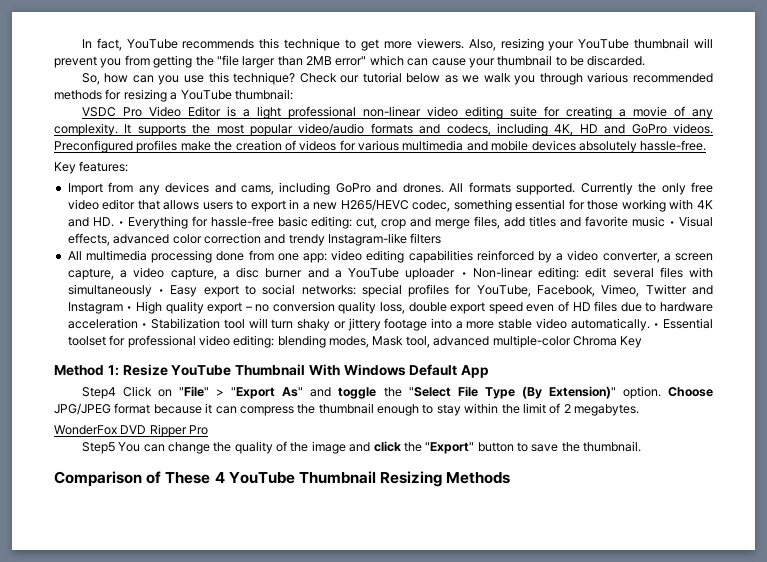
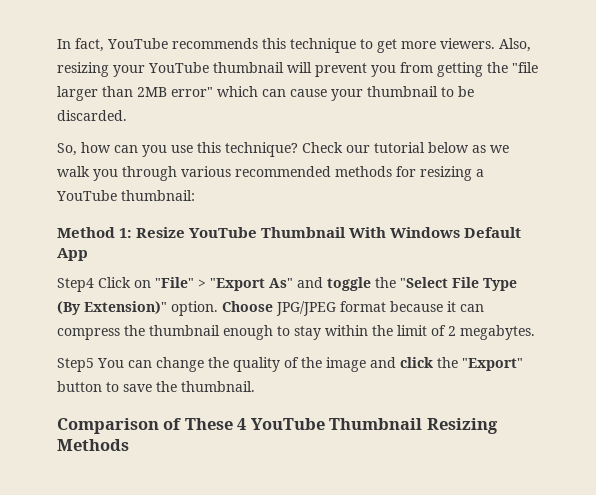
- VSDC Pro Video Editor is a light professional non-linear video editing suite for creating a movie of any complexity. It supports the most popular video/audio formats and codecs, including 4K, HD and GoPro videos. Preconfigured profiles make the creation of videos for various multimedia and mobile devices absolutely hassle-free.
- Key features:
- Import from any devices and cams, including GoPro and drones. All formats supported. Сurrently the only free video editor that allows users to export in a new H265/HEVC codec, something essential for those working with 4K and HD. • Everything for hassle-free basic editing: cut, crop and merge files, add titles and favorite music • Visual effects, advanced color correction and trendy Instagram-like filters
- All multimedia processing done from one app: video editing capabilities reinforced by a video converter, a screen capture, a video capture, a disc burner and a YouTube uploader • Non-linear editing: edit several files with simultaneously • Easy export to social networks: special profiles for YouTube, Facebook, Vimeo, Twitter and Instagram • High quality export – no conversion quality loss, double export speed even of HD files due to hardware acceleration • Stabilization tool will turn shaky or jittery footage into a more stable video automatically. • Essential toolset for professional video editing: blending modes, Mask tool, advanced multiple-color Chroma Key
- WonderFox DVD Ripper Pro

